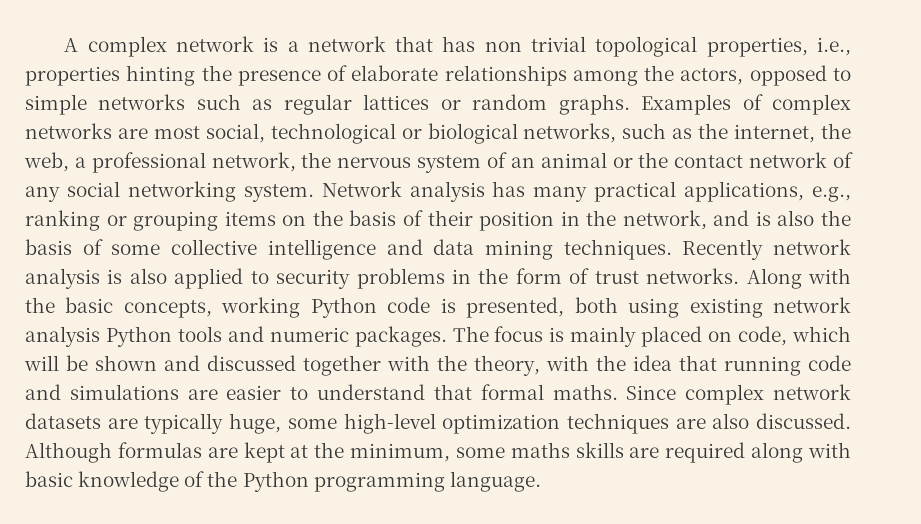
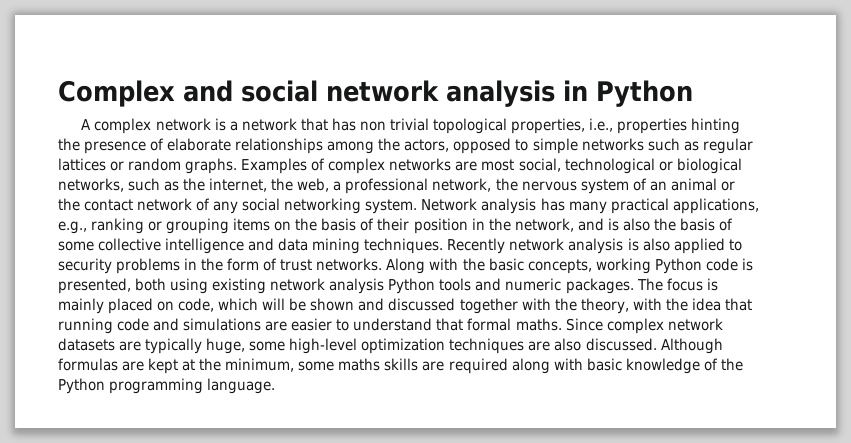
+ Complex and social network analysis in Python

